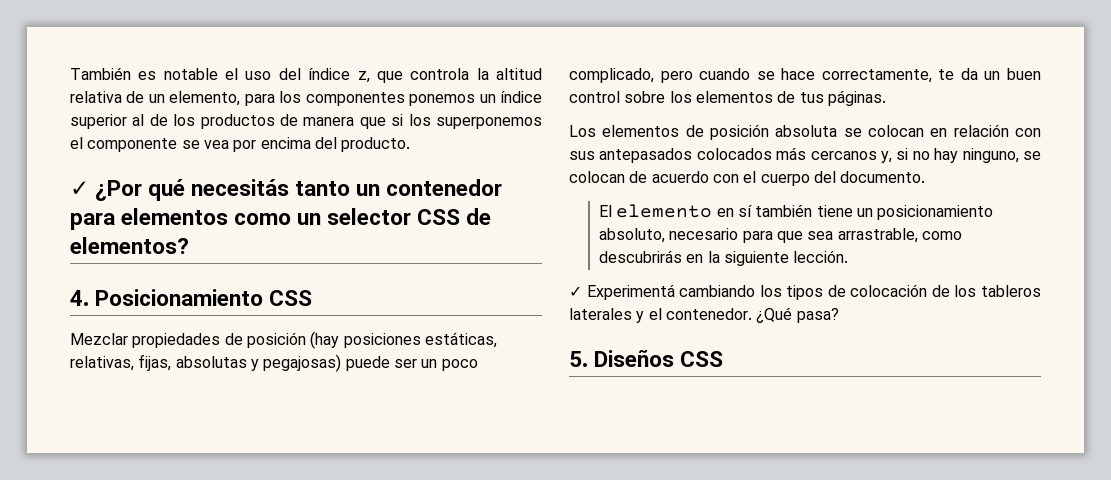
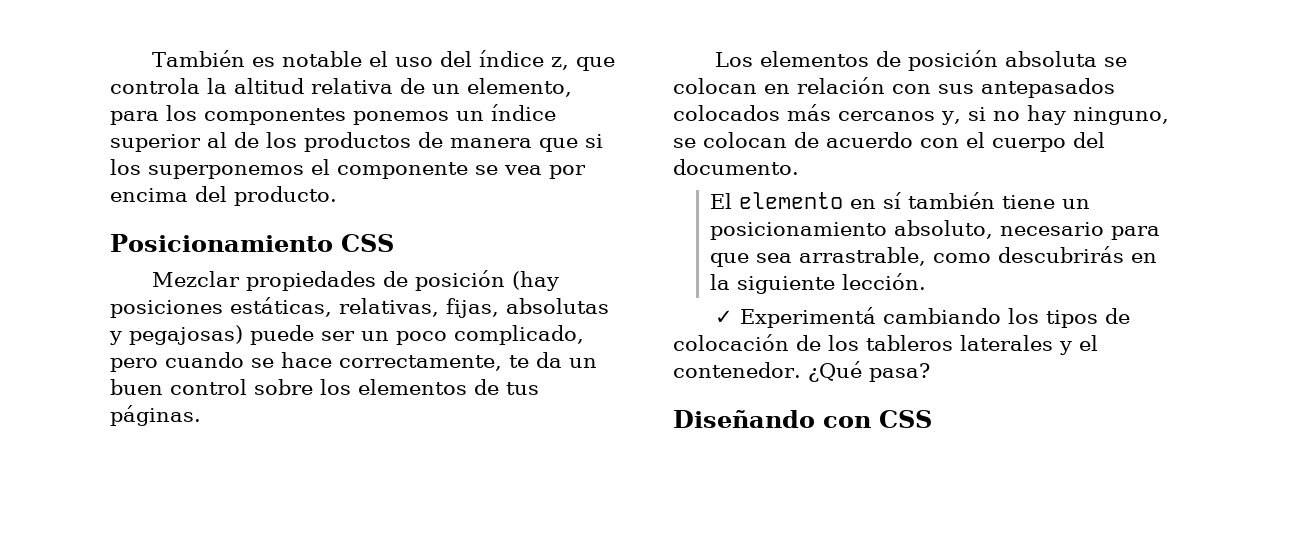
- ✓ ¿Por qué necesitás tanto un contenedor para elementos como un selector CSS de elementos?
- 4. Posicionamiento CSS
+ Posicionamiento CSS
- 5. Diseños CSS
+ Diseñando con CSS

